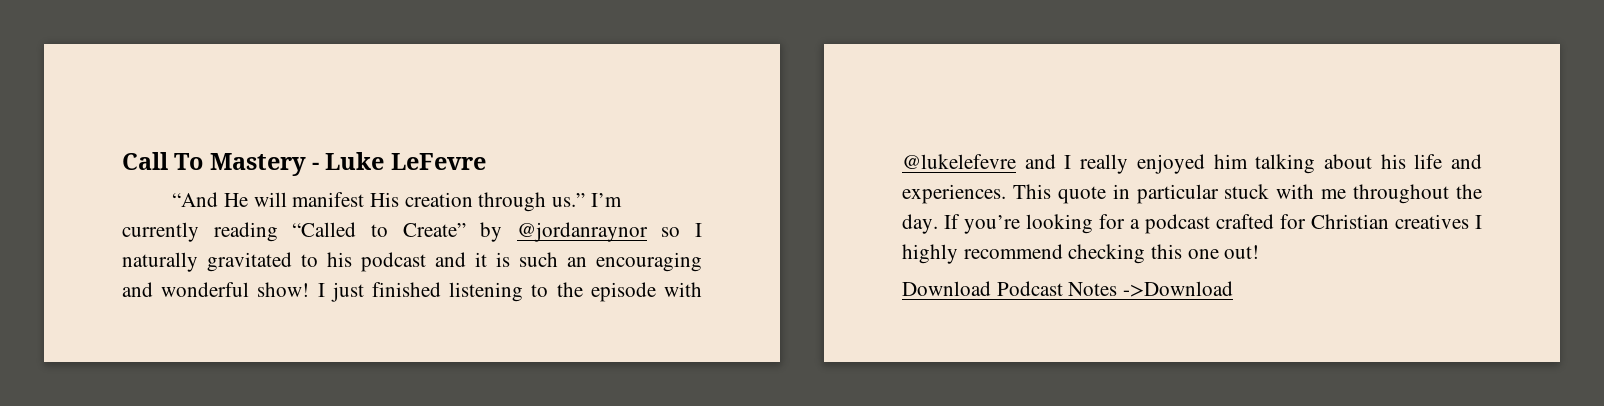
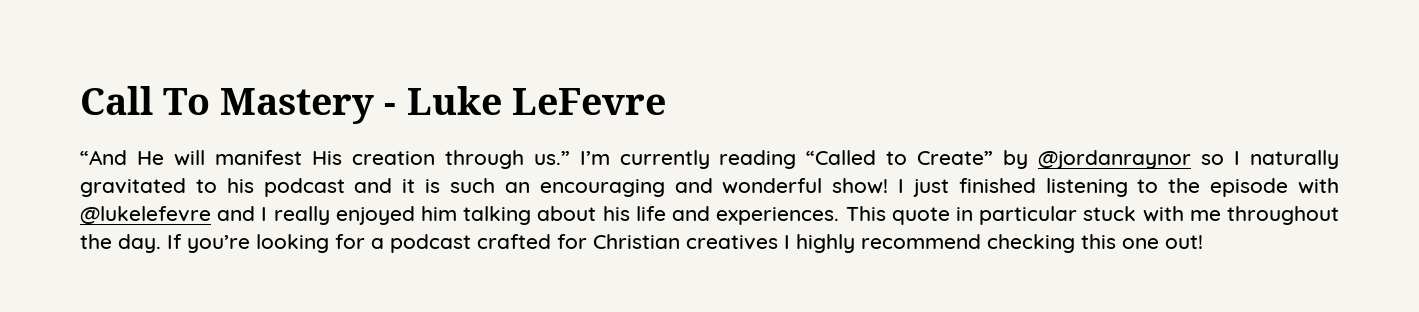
- Download Podcast Notes ->Download

